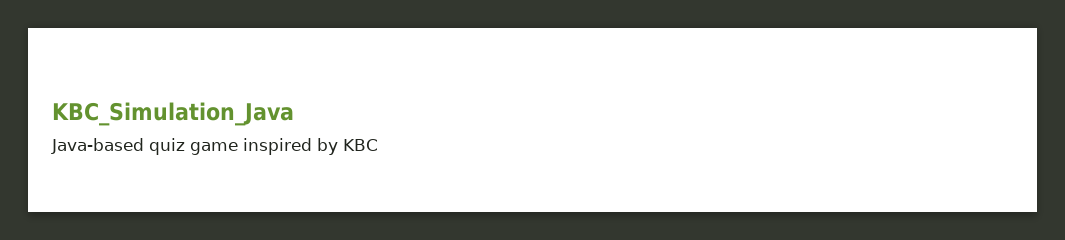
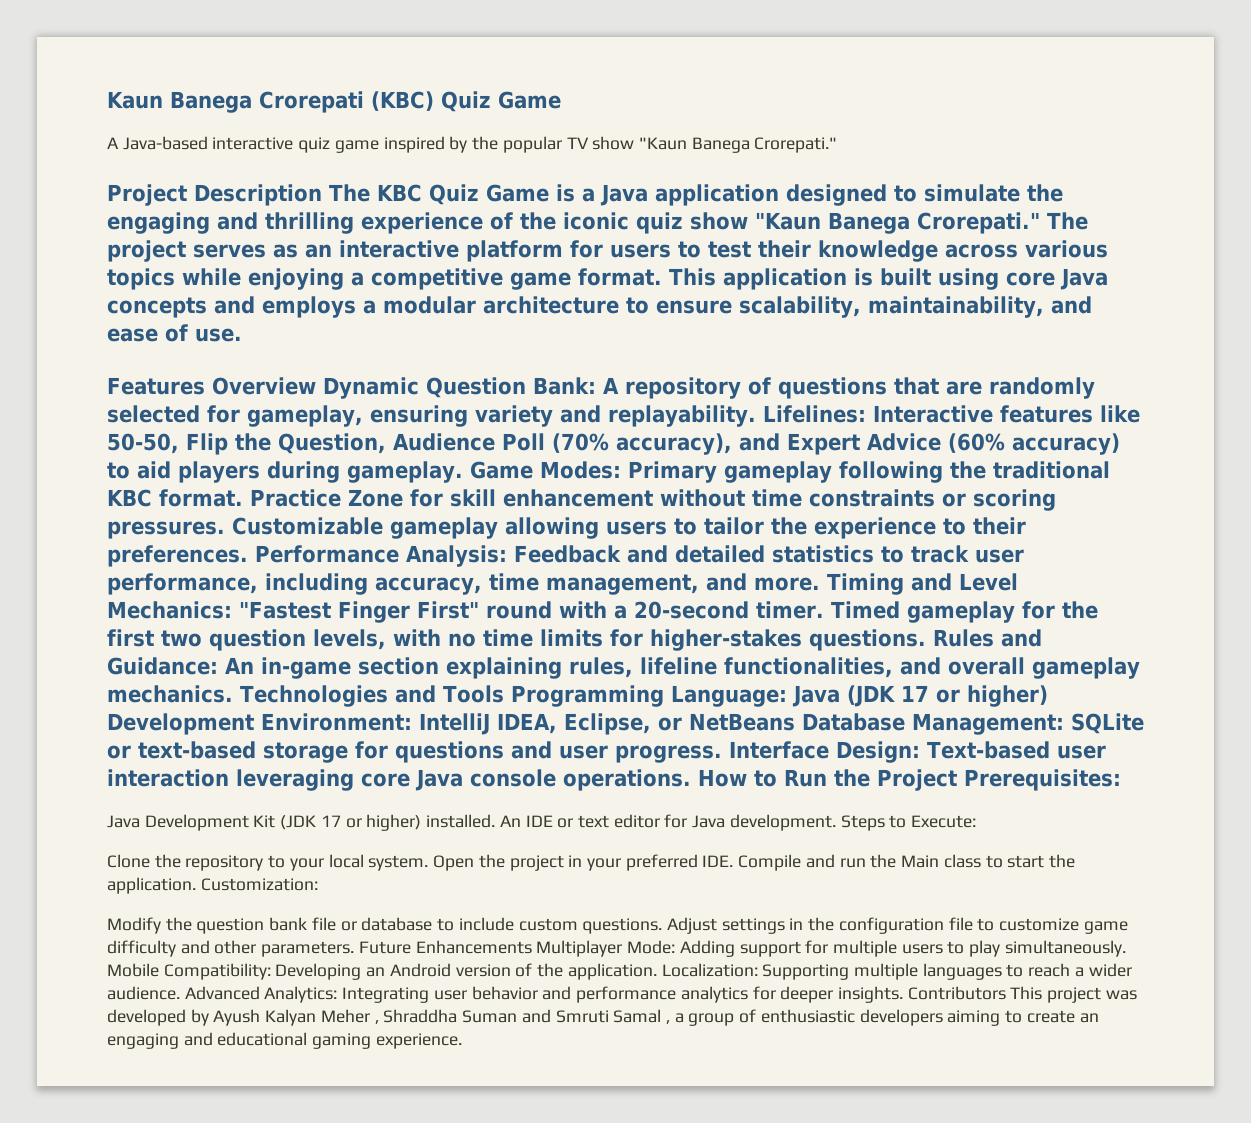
- KBC_Simulation_Java
- Java-based quiz game inspired by KBC
+ Kaun Banega Crorepati (KBC) Quiz Game
+ A Java-based interactive quiz game inspired by the popular TV show "Kaun Banega Crorepati."
+ Project Description The KBC Quiz Game is a Java application designed to simulate the engaging and thrilling experience of the iconic quiz show "Kaun Banega Crorepati." The project serves as an interactive platform for users to test their knowledge across various topics while enjoying a competitive game format. This application is built using core Java concepts and employs a modular architecture to ensure scalability, maintainability, and ease of use.
+ Features Overview Dynamic Question Bank: A repository of questions that are randomly selected for gameplay, ensuring variety and replayability. Lifelines: Interactive features like 50-50, Flip the Question, Audience Poll (70% accuracy), and Expert Advice (60% accuracy) to aid players during gameplay. Game Modes: Primary gameplay following the traditional KBC format. Practice Zone for skill enhancement without time constraints or scoring pressures. Customizable gameplay allowing users to tailor the experience to their preferences. Performance Analysis: Feedback and detailed statistics to track user performance, including accuracy, time management, and more. Timing and Level Mechanics: "Fastest Finger First" round with a 20-second timer. Timed gameplay for the first two question levels, with no time limits for higher-stakes questions. Rules and Guidance: An in-game section explaining rules, lifeline functionalities, and overall gameplay mechanics. Technologies and Tools Programming Language: Java (JDK 17 or higher) Development Environment: IntelliJ IDEA, Eclipse, or NetBeans Database Management: SQLite or text-based storage for questions and user progress. Interface Design: Text-based user interaction leveraging core Java console operations. How to Run the Project Prerequisites:
+ Java Development Kit (JDK 17 or higher) installed. An IDE or text editor for Java development. Steps to Execute:
+ Clone the repository to your local system. Open the project in your preferred IDE. Compile and run the Main class to start the application. Customization:
+ Modify the question bank file or database to include custom questions. Adjust settings in the configuration file to customize game difficulty and other parameters. Future Enhancements Multiplayer Mode: Adding support for multiple users to play simultaneously. Mobile Compatibility: Developing an Android version of the application. Localization: Supporting multiple languages to reach a wider audience. Advanced Analytics: Integrating user behavior and performance analytics for deeper insights. Contributors This project was developed by Ayush Kalyan Meher , Shraddha Suman and Smruti Samal , a group of enthusiastic developers aiming to create an engaging and educational gaming experience.

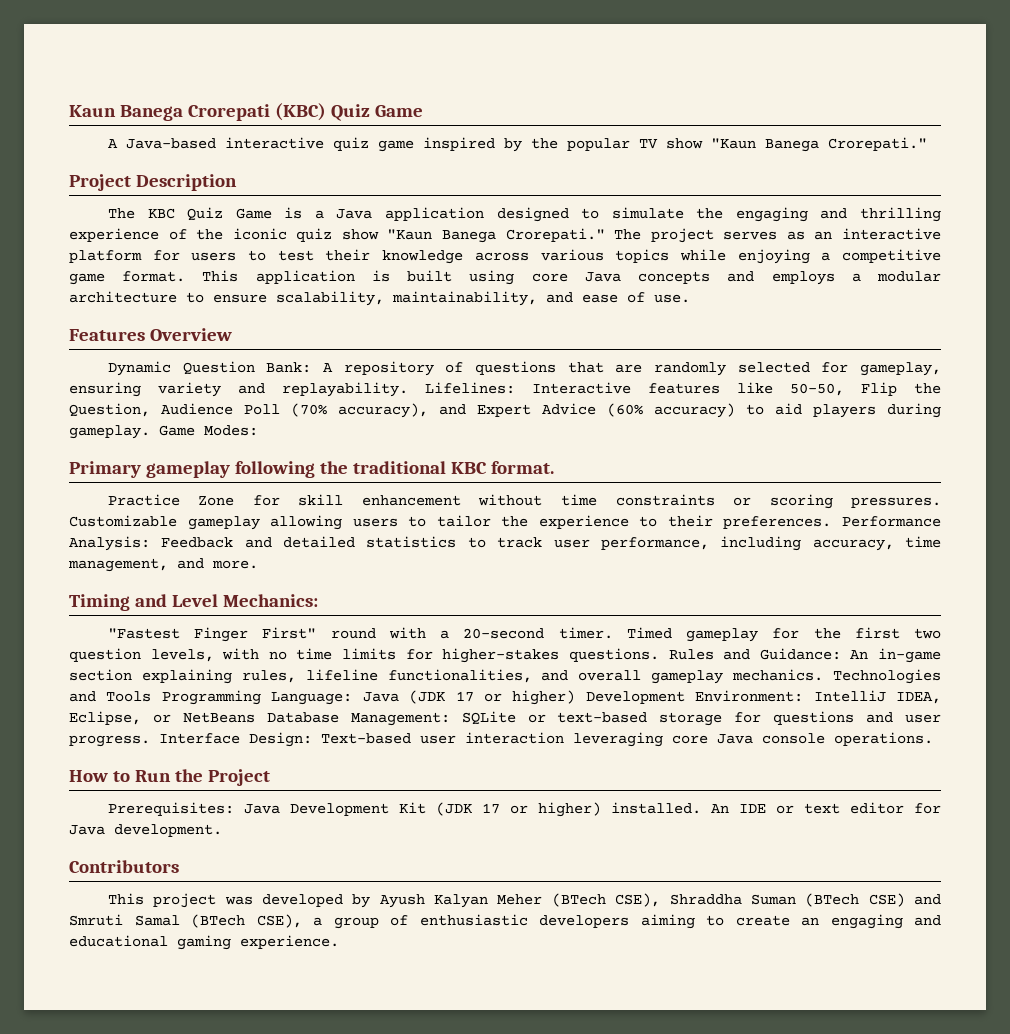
- Project Description The KBC Quiz Game is a Java application designed to simulate the engaging and thrilling experience of the iconic quiz show "Kaun Banega Crorepati."
+ Project Description
+ The KBC Quiz Game is a Java application designed to simulate the engaging and thrilling experience of the iconic quiz show "Kaun Banega Crorepati."
- Features Overview Dynamic Question Bank: A repository of questions that are randomly selected for gameplay, ensuring variety and replayability.
+ Features Overview
+ Dynamic Question Bank: A repository of questions that are randomly selected for gameplay, ensuring variety and replayability.
- Game Modes: Primary gameplay following the traditional KBC format. Practice Zone for skill enhancement without time constraints or scoring pressures.
+ Game Modes:
+ Primary gameplay following the traditional KBC format.
+ Practice Zone for skill enhancement without time constraints or scoring pressures.
- Performance Analysis: Feedback and detailed statistics to track user performance, including accuracy, time management, and more. Timing and Level Mechanics: "Fastest Finger First" round with a 20-second timer.
+ Performance Analysis: Feedback and detailed statistics to track user performance, including accuracy, time management, and more.
+ Timing and Level Mechanics:
+ "Fastest Finger First" round with a 20-second timer.
- Interface Design: Text-based user interaction leveraging core Java console operations. How to Run the Project Prerequisites:
- Java Development Kit (JDK 17 or higher) installed.
+ Interface Design: Text-based user interaction leveraging core Java console operations.
+ How to Run the Project
+ Prerequisites: Java Development Kit (JDK 17 or higher) installed.
- An IDE or text editor for Java development. Steps to Execute:
- Clone the repository to your local system. Open the project in your preferred IDE. Compile and run the Main class to start the application. Customization:
- Modify the question bank file or database to include custom questions. Adjust settings in the configuration file to customize game difficulty and other parameters. Future Enhancements Multiplayer Mode: Adding support for multiple users to play simultaneously. Mobile Compatibility: Developing an Android version of the application. Localization: Supporting multiple languages to reach a wider audience. Advanced Analytics: Integrating user behavior and performance analytics for deeper insights. Contributors This project was developed by Ayush Kalyan Meher , Shraddha Suman and Smruti Samal , a group of enthusiastic developers aiming to create an engaging and educational gaming experience.
+ An IDE or text editor for Java development.
+ Contributors
+ This project was developed by Ayush Kalyan Meher (BTech CSE), Shraddha Suman (BTech CSE) and Smruti Samal (BTech CSE), a group of enthusiastic developers aiming to create an engaging and educational gaming experience.

